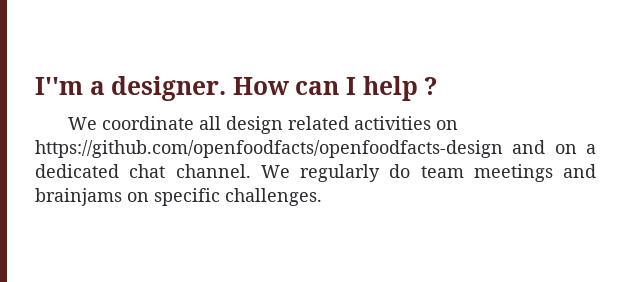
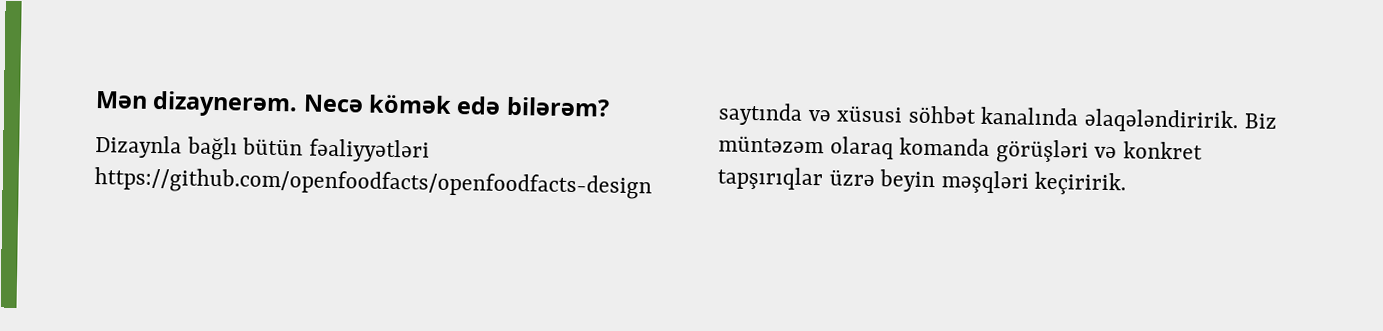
- I''m a designer. How can I help ?
- We coordinate all design related activities on https://github.com/openfoodfacts/openfoodfacts-design and on a dedicated chat channel. We regularly do team meetings and brainjams on specific challenges.
+ Mən dizaynerəm. Necə kömək edə bilərəm?
+ Dizaynla bağlı bütün fəaliyyətləri https://github.com/openfoodfacts/openfoodfacts-design saytında və xüsusi söhbət kanalında əlaqələndiririk. Biz müntəzəm olaraq komanda görüşləri və konkret tapşırıqlar üzrə beyin məşqləri keçiririk.

